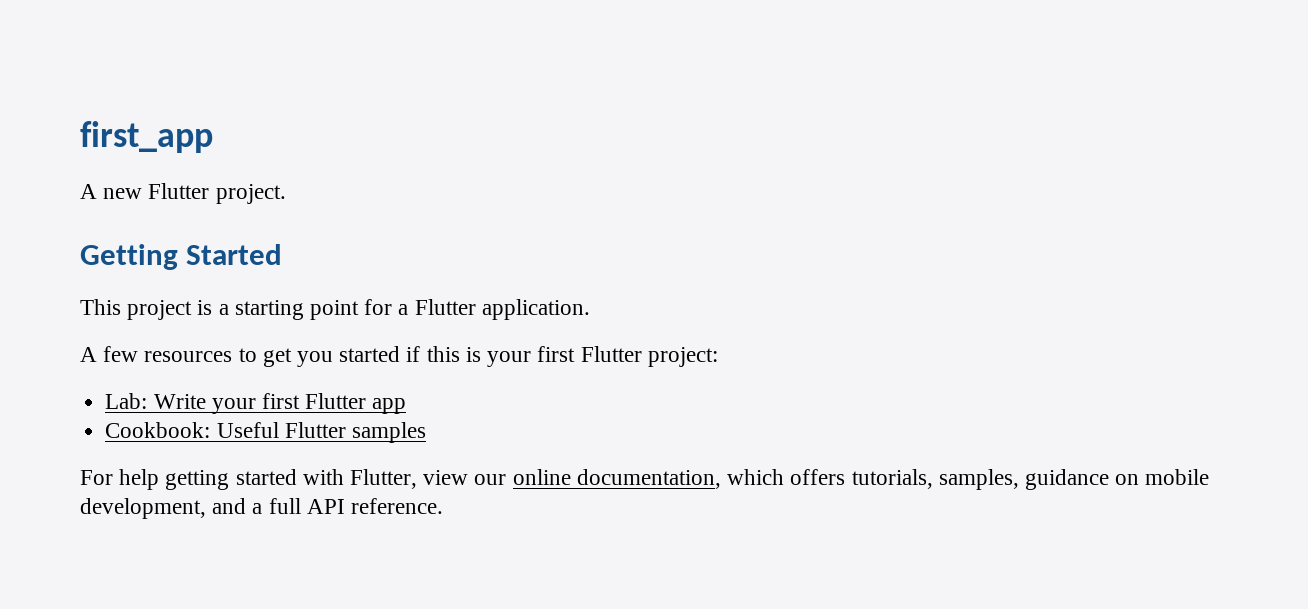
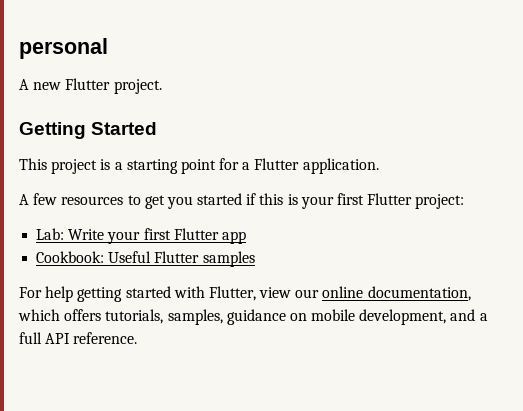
- first_app
+ personal

